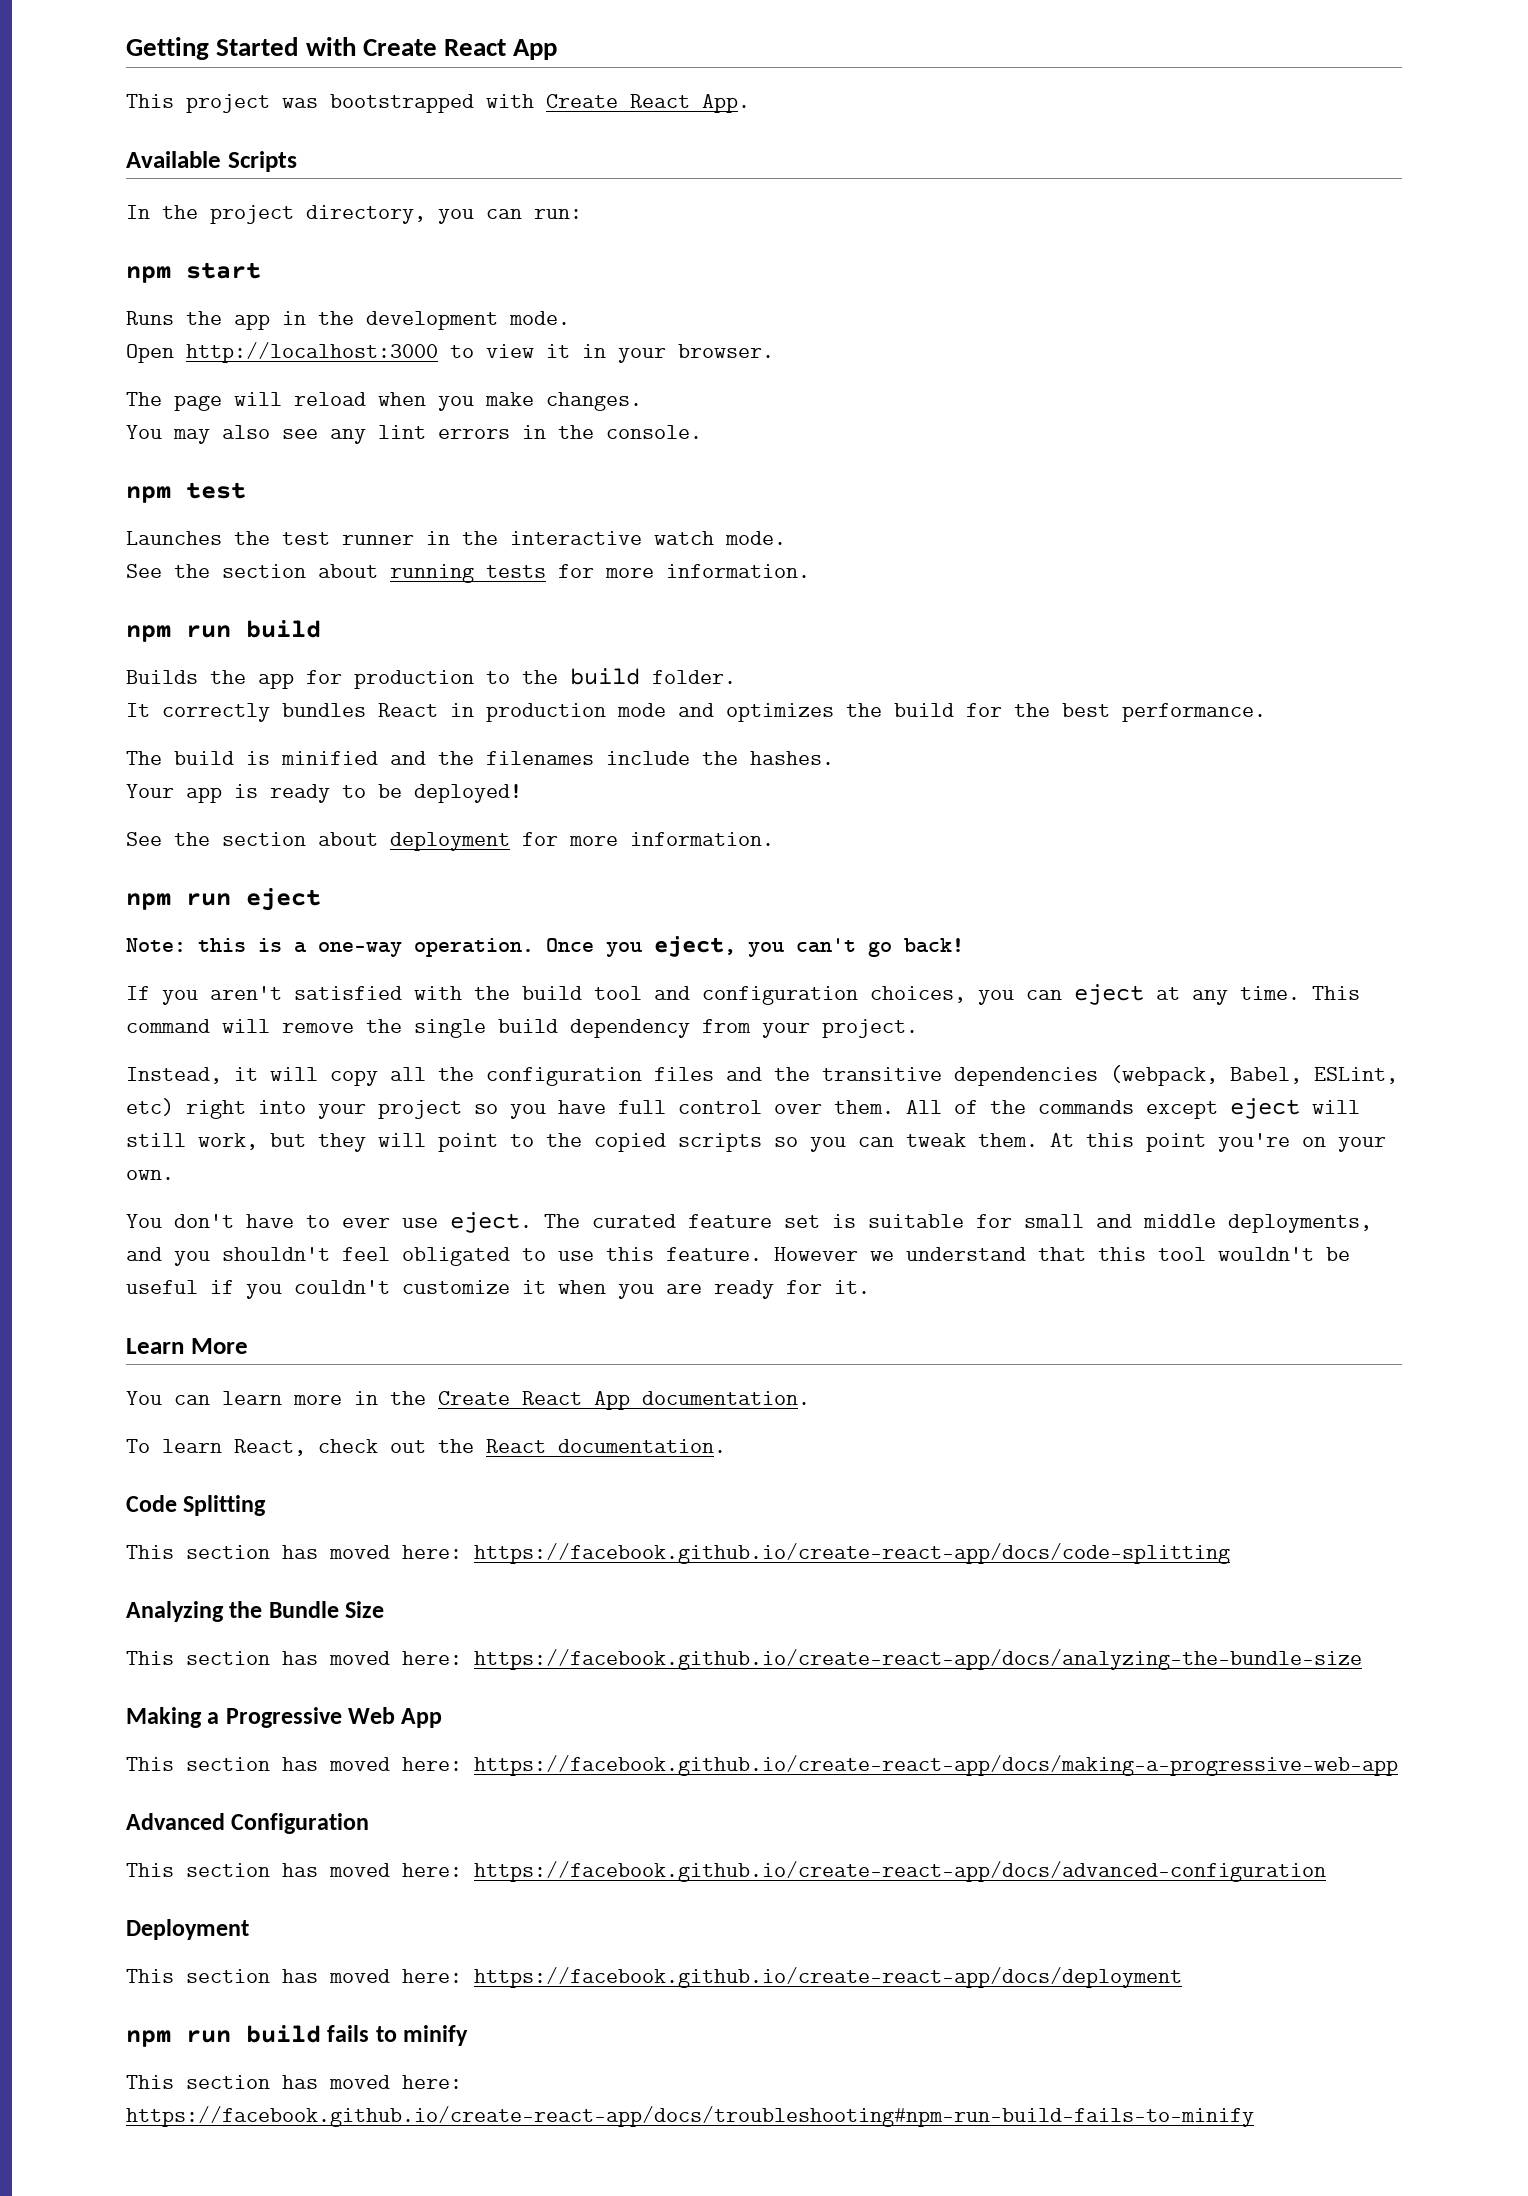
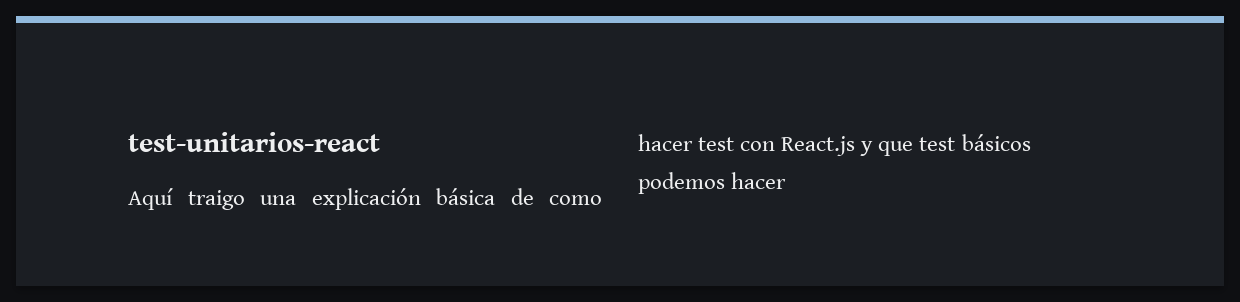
- Getting Started with Create React App
- This project was bootstrapped with Create React App.
- Available Scripts
- In the project directory, you can run:
- npm start
- Runs the app in the development mode.
- Open http://localhost:3000 to view it in your browser.
- The page will reload when you make changes.
- You may also see any lint errors in the console.
- npm test
- Launches the test runner in the interactive watch mode.
- See the section about running tests for more information.
- npm run build
- Builds the app for production to the build folder.
- It correctly bundles React in production mode and optimizes the build for the best performance.
- The build is minified and the filenames include the hashes.
- Your app is ready to be deployed!
- See the section about deployment for more information.
- npm run eject
- Note: this is a one-way operation. Once you eject, you can't go back!
- If you aren't satisfied with the build tool and configuration choices, you can eject at any time. This command will remove the single build dependency from your project.
- Instead, it will copy all the configuration files and the transitive dependencies (webpack, Babel, ESLint, etc) right into your project so you have full control over them. All of the commands except eject will still work, but they will point to the copied scripts so you can tweak them. At this point you're on your own.
- You don't have to ever use eject. The curated feature set is suitable for small and middle deployments, and you shouldn't feel obligated to use this feature. However we understand that this tool wouldn't be useful if you couldn't customize it when you are ready for it.
- Learn More
- You can learn more in the Create React App documentation.
- To learn React, check out the React documentation.
- Code Splitting
- This section has moved here: https://facebook.github.io/create-react-app/docs/code-splitting
- Analyzing the Bundle Size
- This section has moved here: https://facebook.github.io/create-react-app/docs/analyzing-the-bundle-size
- Making a Progressive Web App
- This section has moved here: https://facebook.github.io/create-react-app/docs/making-a-progressive-web-app
- Advanced Configuration
- This section has moved here: https://facebook.github.io/create-react-app/docs/advanced-configuration
- Deployment
- This section has moved here: https://facebook.github.io/create-react-app/docs/deployment
- npm run build fails to minify
- This section has moved here: https://facebook.github.io/create-react-app/docs/troubleshooting#npm-run-build-fails-to-minify
+ test-unitarios-react
+ Aquí traigo una explicación básica de como hacer test con React.js y que test básicos podemos hacer

